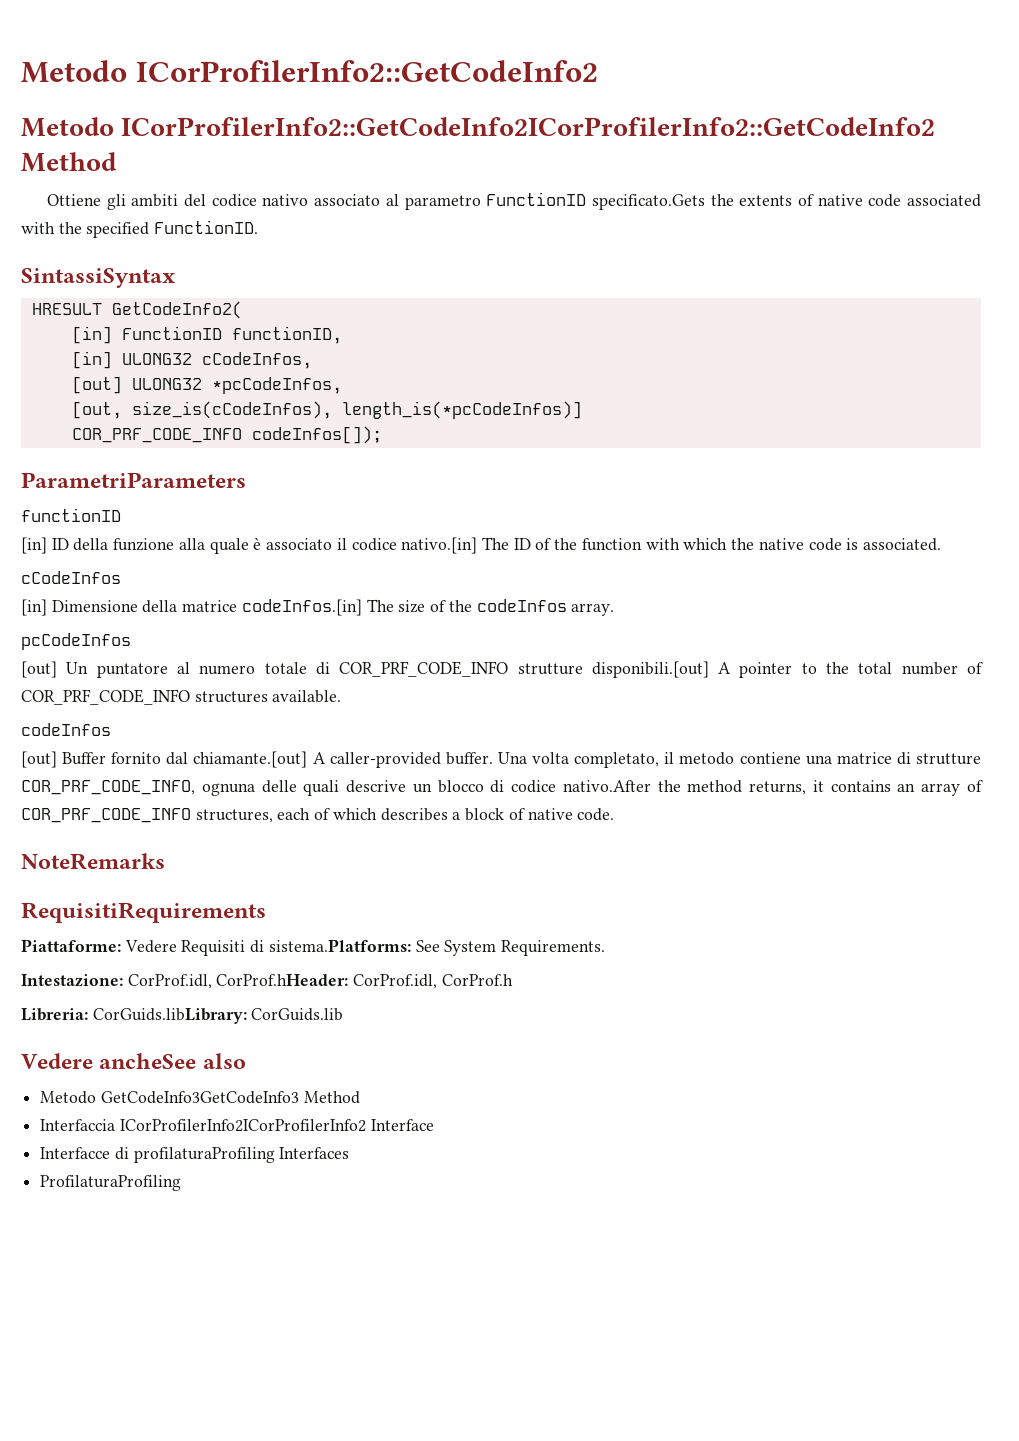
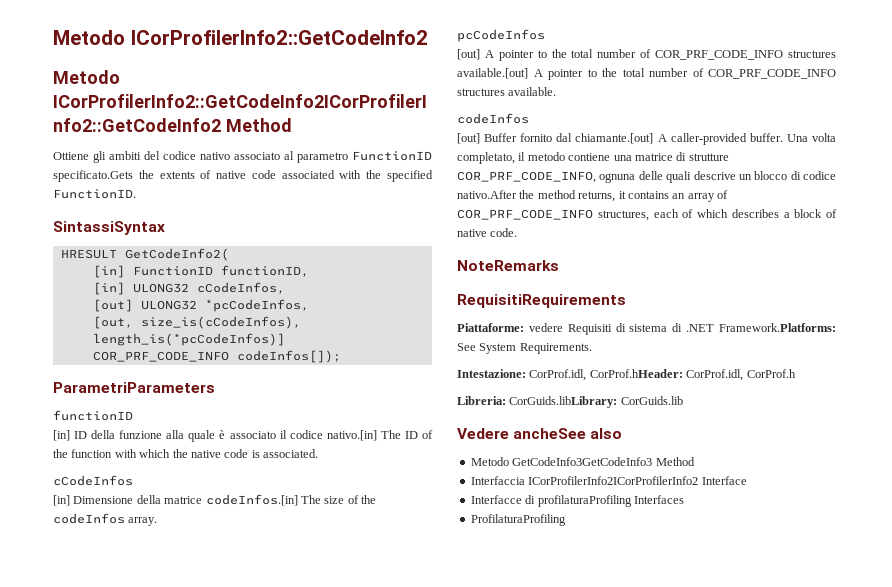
- [out] Un puntatore al numero totale di COR_PRF_CODE_INFO strutture disponibili.[out] A pointer to the total number of COR_PRF_CODE_INFO structures available.
+ [out] A pointer to the total number of COR_PRF_CODE_INFO structures available.[out] A pointer to the total number of COR_PRF_CODE_INFO structures available.
- Piattaforme: Vedere Requisiti di sistema.Platforms: See System Requirements.
+ Piattaforme: vedere Requisiti di sistema di .NET Framework.Platforms: See System Requirements.

